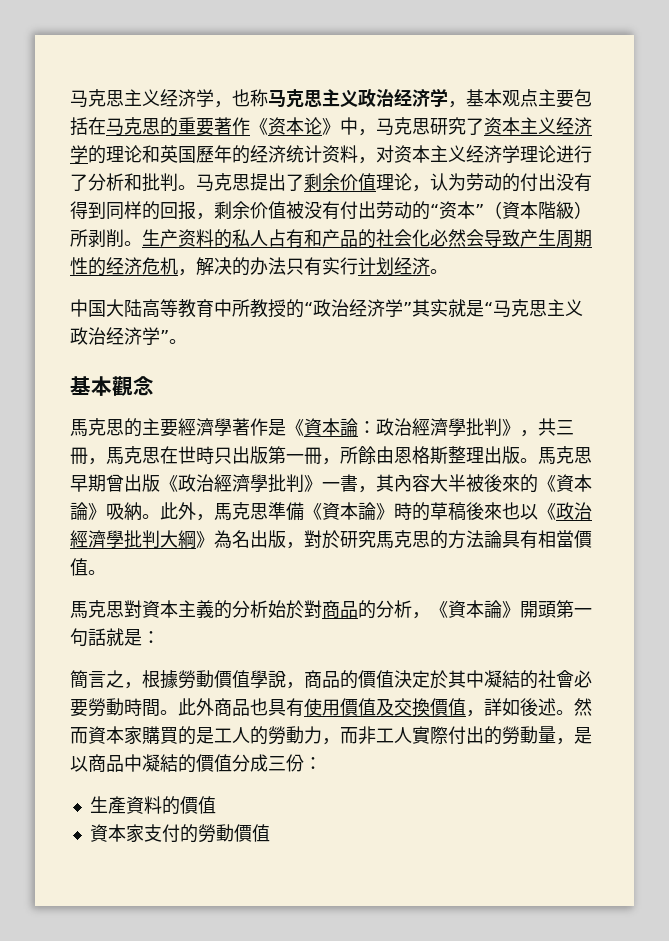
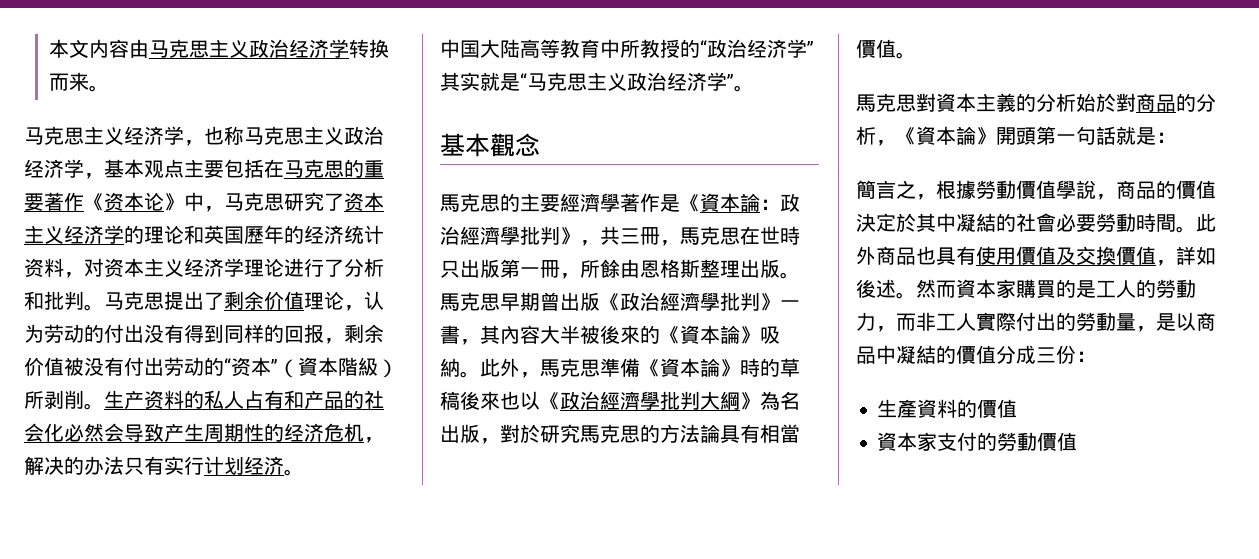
+ 本文内容由马克思主义政治经济学转换而来。

